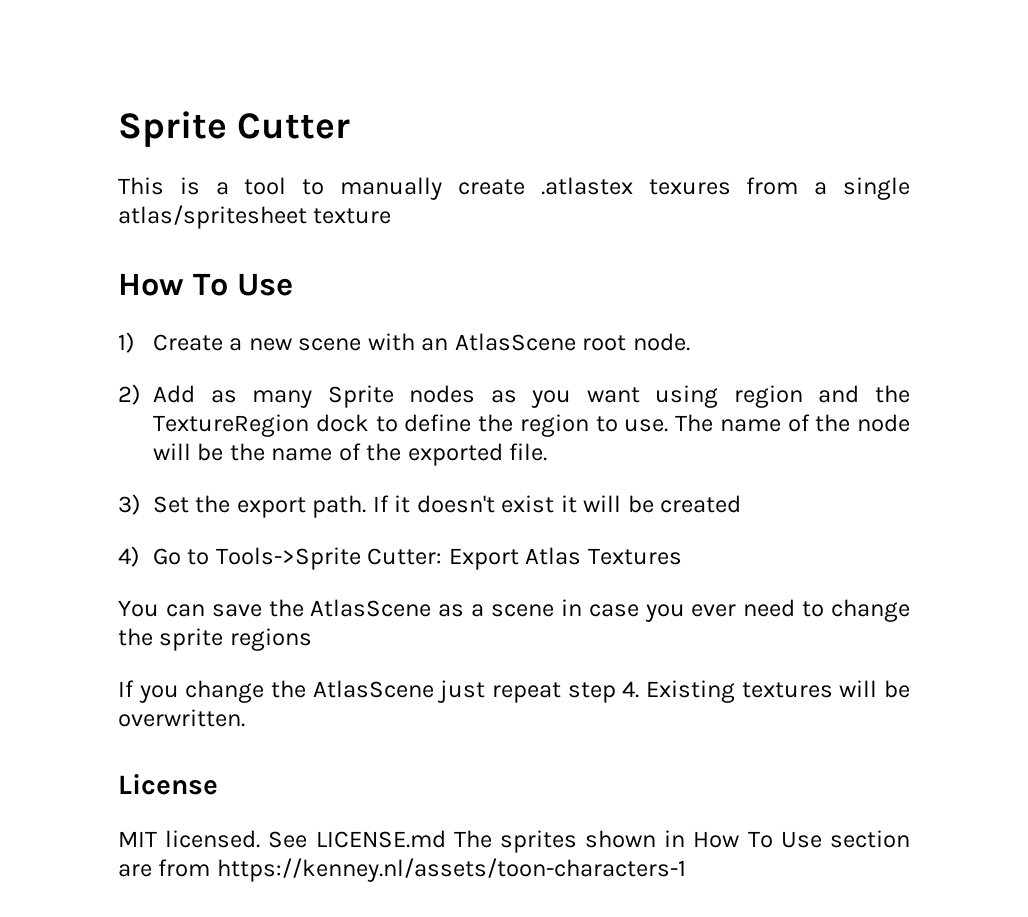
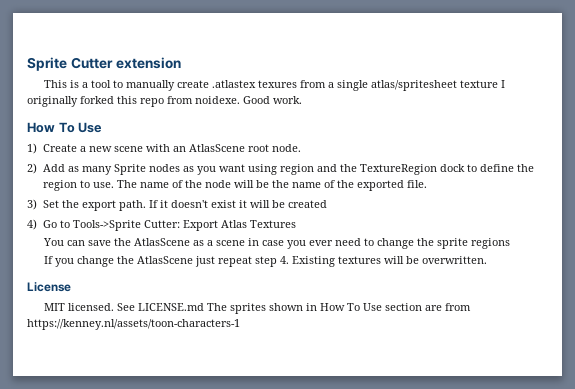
- Sprite Cutter
+ Sprite Cutter extension
- This is a tool to manually create .atlastex texures from a single atlas/spritesheet texture
+ This is a tool to manually create .atlastex texures from a single atlas/spritesheet texture I originally forked this repo from noidexe. Good work.

